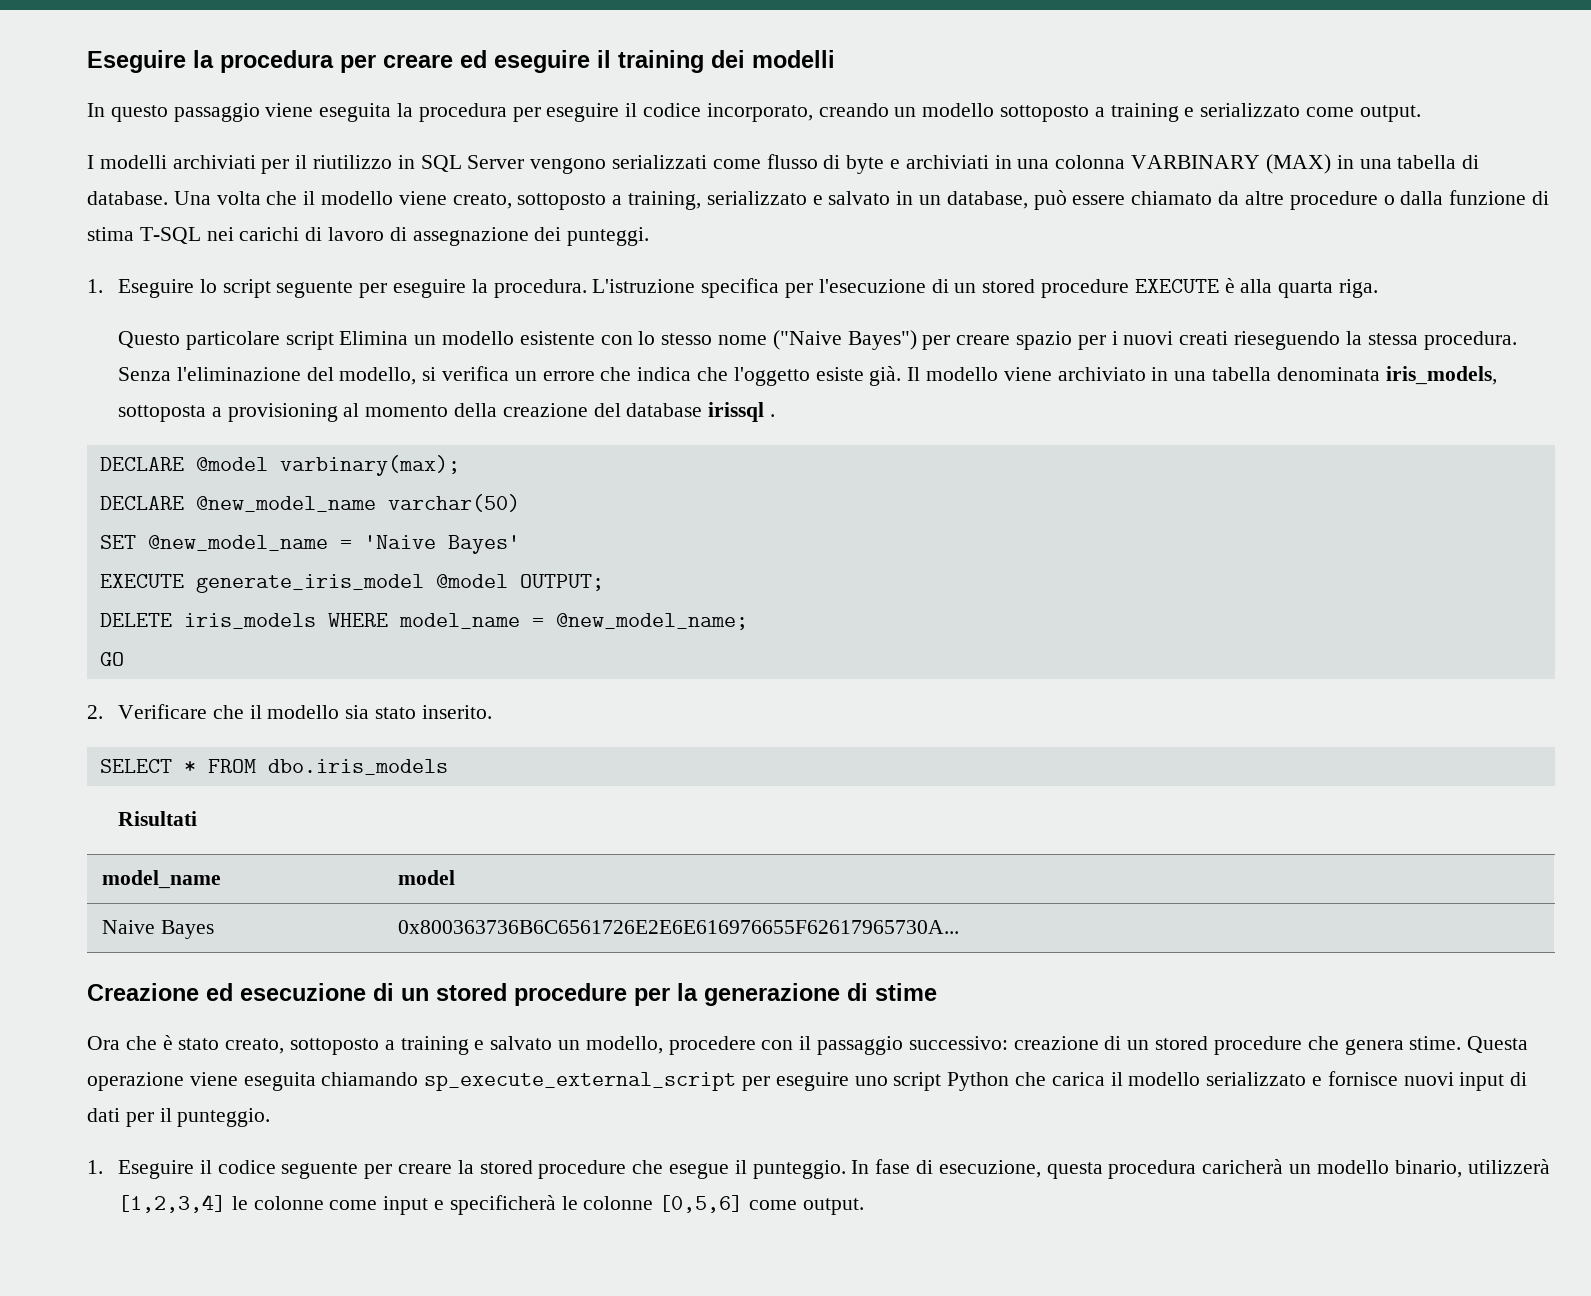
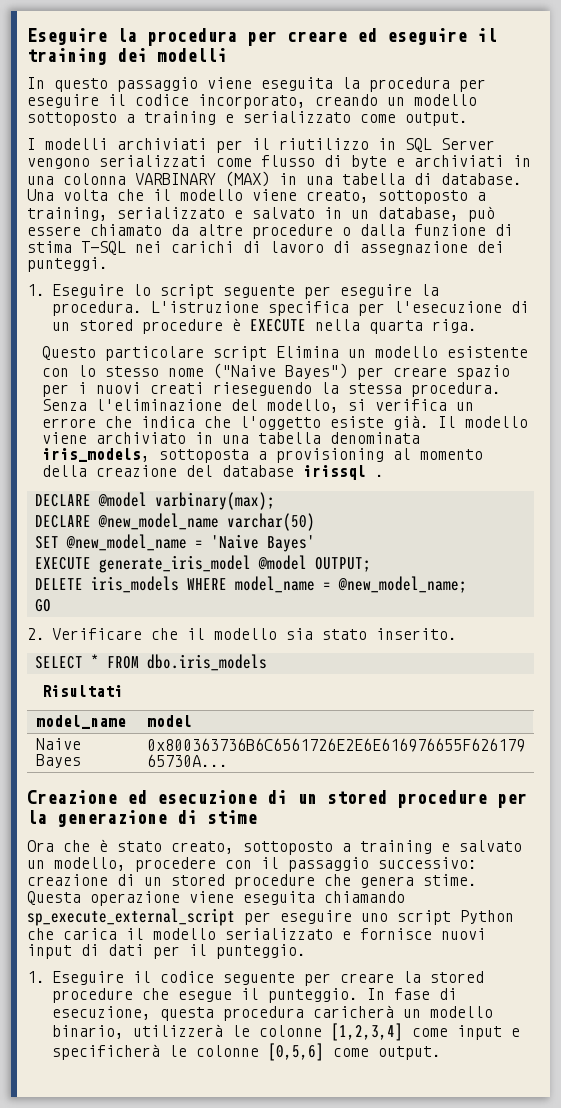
- L'istruzione specifica per l'esecuzione di un stored procedure EXECUTE è alla quarta riga.
+ L'istruzione specifica per l'esecuzione di un stored procedure è EXECUTE nella quarta riga.
- In fase di esecuzione, questa procedura caricherà un modello binario, utilizzerà [1,2,3,4] le colonne come input e specificherà le colonne [0,5,6] come output.
+ In fase di esecuzione, questa procedura caricherà un modello binario, utilizzerà le colonne [1,2,3,4] come input e specificherà le colonne [0,5,6] come output.

